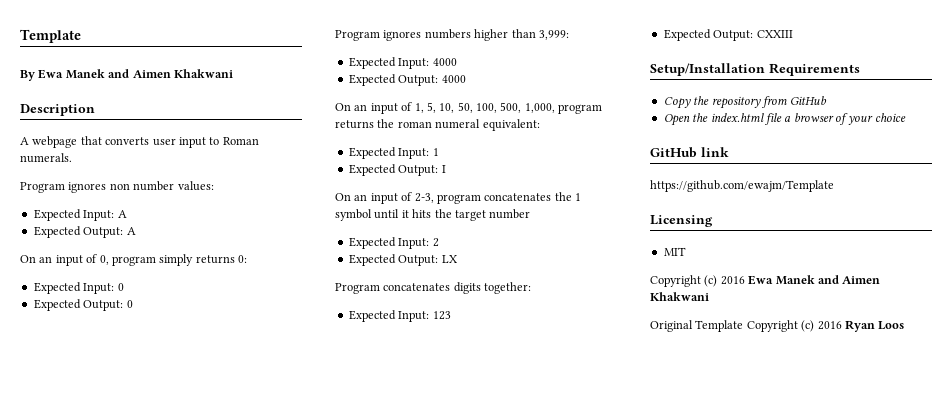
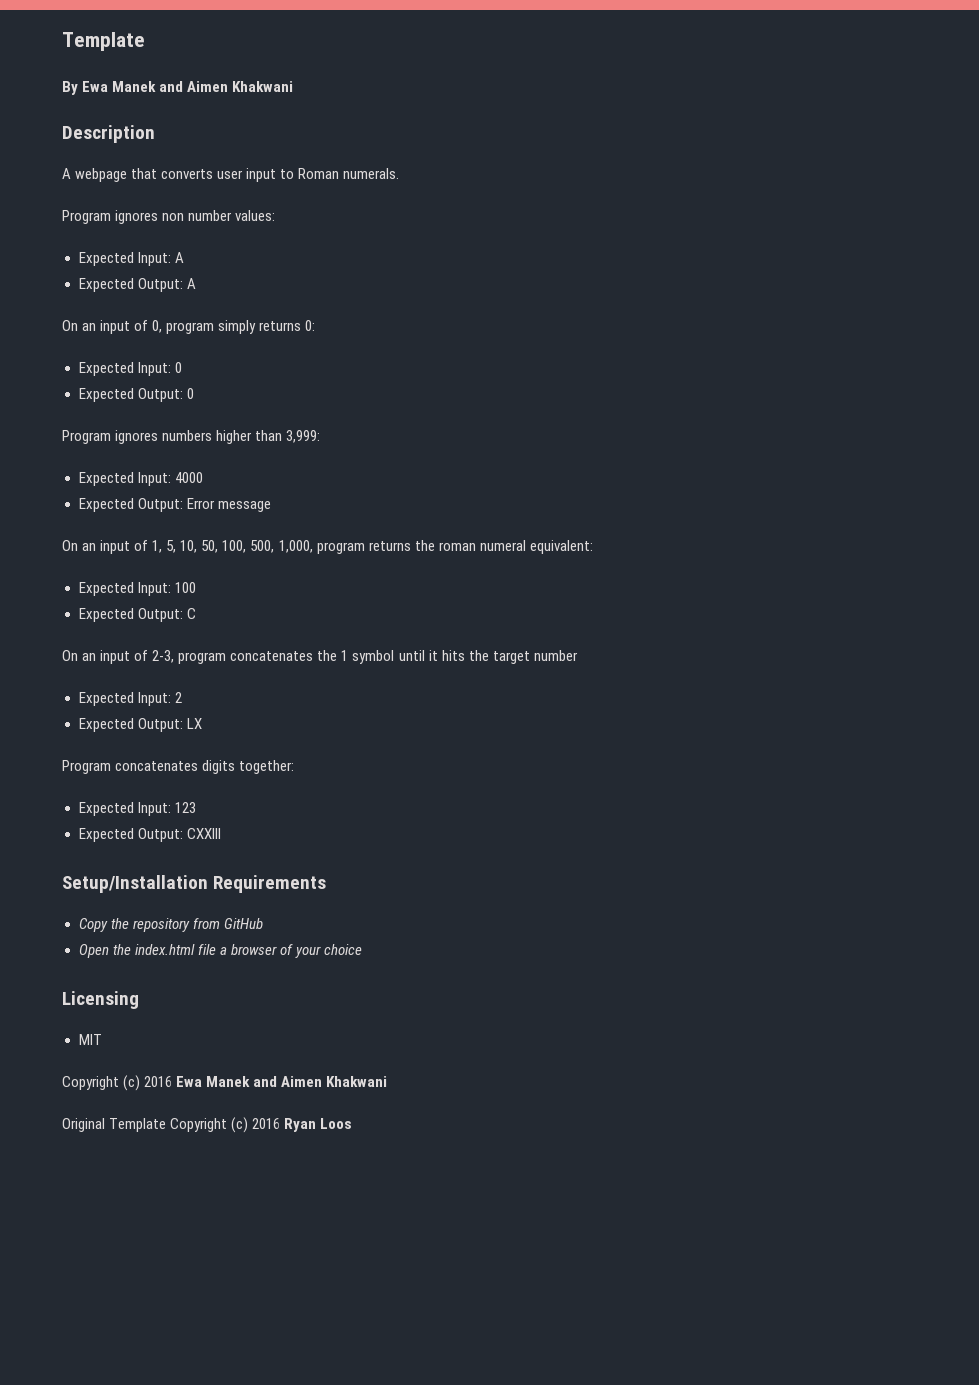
- Expected Output: 4000
+ Expected Output: Error message
- Expected Input: 1
- Expected Output: I
+ Expected Input: 100
+ Expected Output: C
- GitHub link
- https://github.com/ewajm/Template

